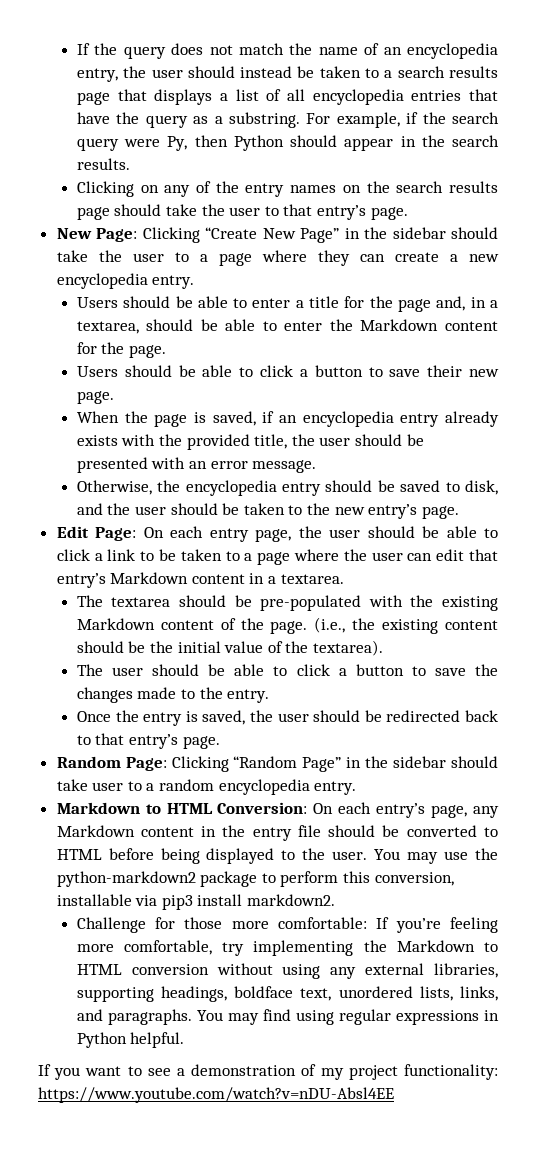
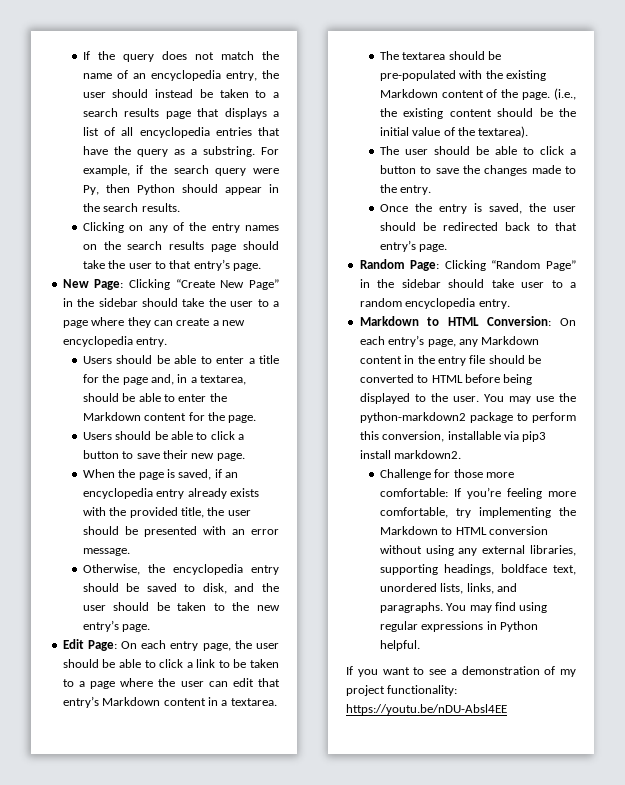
- If you want to see a demonstration of my project functionality: https://www.youtube.com/watch?v=nDU-Absl4EE
+ If you want to see a demonstration of my project functionality: https://youtu.be/nDU-Absl4EE

